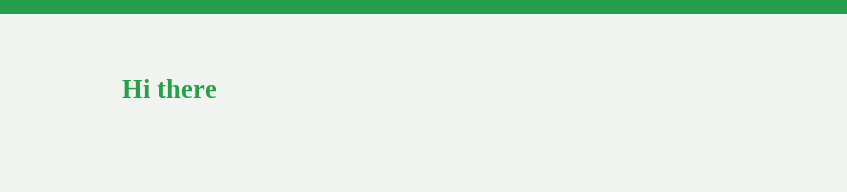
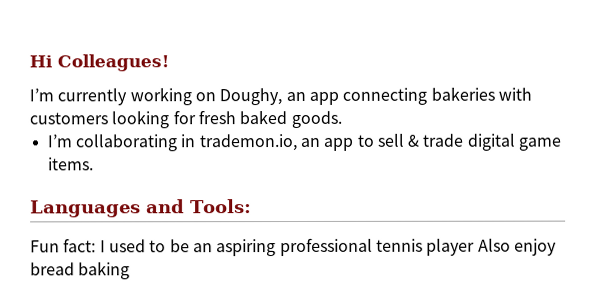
- Hi there
+ Hi Colleagues!
+ I’m currently working on Doughy, an app connecting bakeries with customers looking for fresh baked goods.
+ I’m collaborating in trademon.io, an app to sell & trade digital game items.
+ Languages and Tools:
+ Fun fact: I used to be an aspiring professional tennis player Also enjoy bread baking

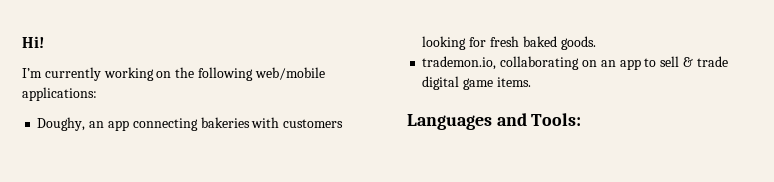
- Hi Colleagues!
+ Hi!
- I’m currently working on Doughy, an app connecting bakeries with customers looking for fresh baked goods.
+ I’m currently working on the following web/mobile applications:
+ Doughy, an app connecting bakeries with customers looking for fresh baked goods.
- I’m collaborating in trademon.io, an app to sell & trade digital game items.
+ trademon.io, collaborating on an app to sell & trade digital game items.
- Fun fact: I used to be an aspiring professional tennis player Also enjoy bread baking

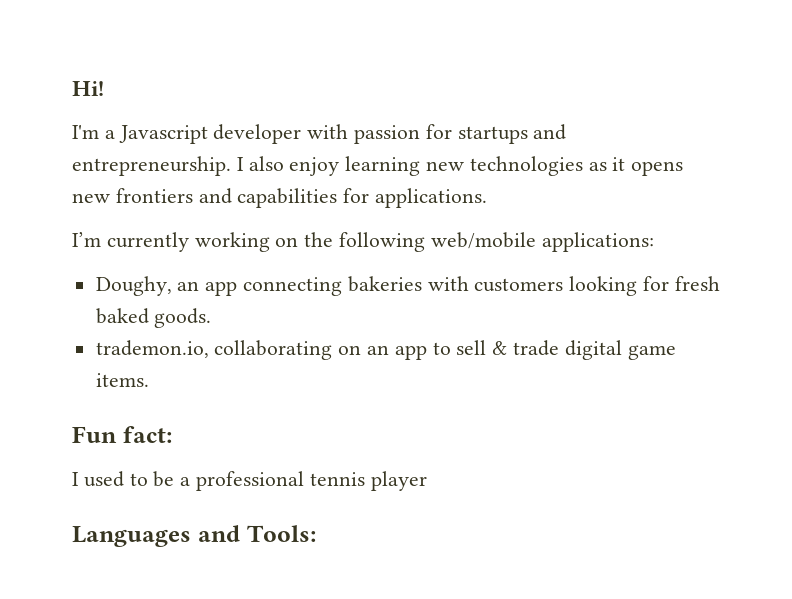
+ I'm a Javascript developer with passion for startups and entrepreneurship. I also enjoy learning new technologies as it opens new frontiers and capabilities for applications.
+ Fun fact:
+ I used to be a professional tennis player

